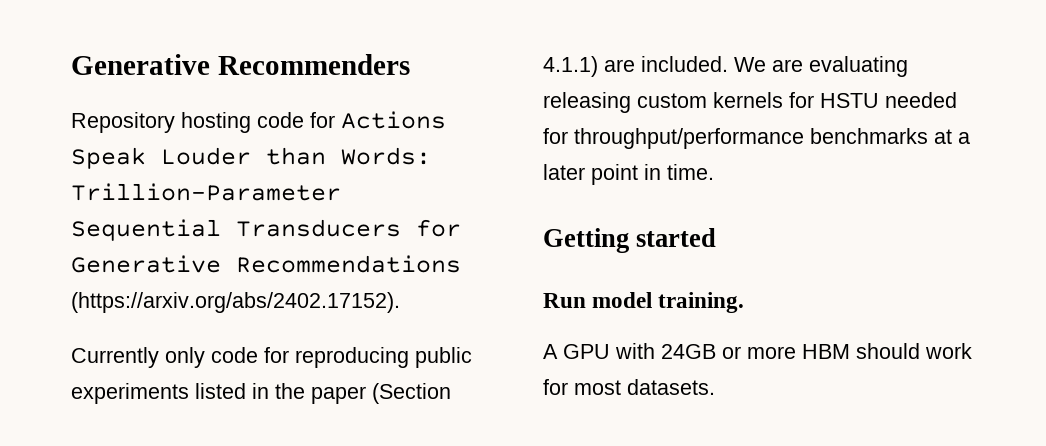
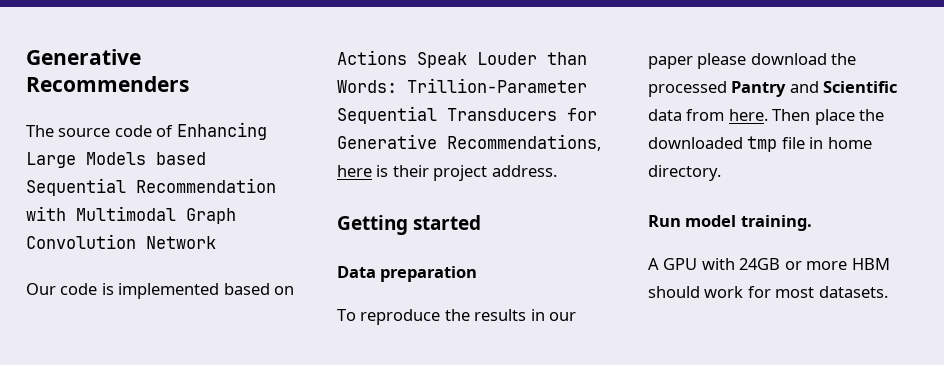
- Repository hosting code for Actions Speak Louder than Words: Trillion-Parameter Sequential Transducers for Generative Recommendations (https://arxiv.org/abs/2402.17152).
- Currently only code for reproducing public experiments listed in the paper (Section 4.1.1) are included. We are evaluating releasing custom kernels for HSTU needed for throughput/performance benchmarks at a later point in time.
+ The source code of Enhancing Large Models based Sequential Recommendation with Multimodal Graph Convolution Network
+ Our code is implemented based on Actions Speak Louder than Words: Trillion-Parameter Sequential Transducers for Generative Recommendations, here is their project address.
  Getting started
+ Data preparation
+ To reproduce the results in our paper please download the processed Pantry and Scientific data from here. Then place the downloaded tmp file in home directory.

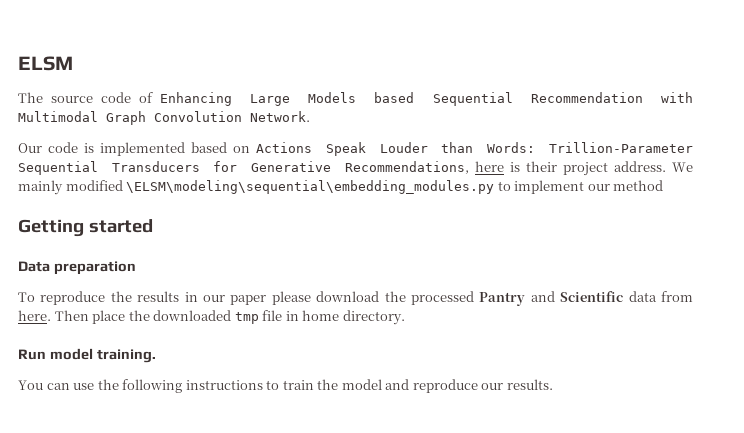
- Generative Recommenders
+ ELSM
- The source code of Enhancing Large Models based Sequential Recommendation with Multimodal Graph Convolution Network
+ The source code of Enhancing Large Models based Sequential Recommendation with Multimodal Graph Convolution Network.
+ We mainly modified \ELSM\modeling\sequential\embedding_modules.py to implement our method
- A GPU with 24GB or more HBM should work for most datasets.
+ You can use the following instructions to train the model and reproduce our results.

